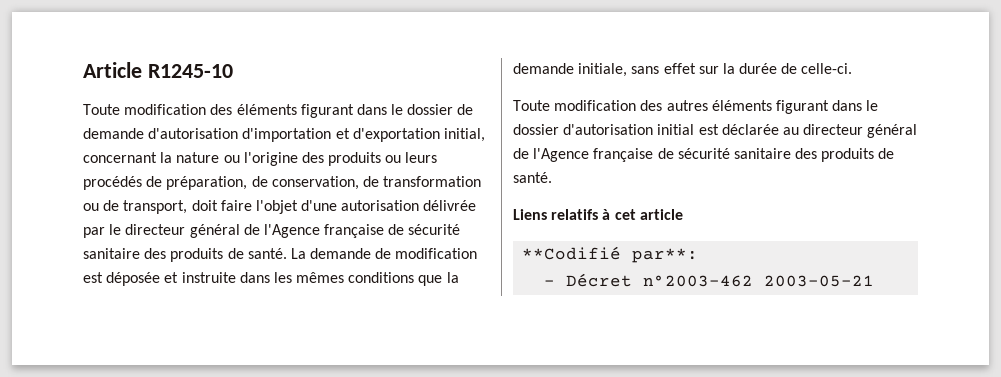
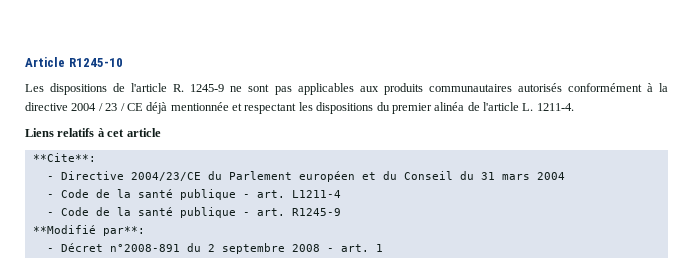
- Toute modification des éléments figurant dans le dossier de demande d'autorisation d'importation et d'exportation initial, concernant la nature ou l'origine des produits ou leurs procédés de préparation, de conservation, de transformation ou de transport, doit faire l'objet d'une autorisation délivrée par le directeur général de l'Agence française de sécurité sanitaire des produits de santé. La demande de modification est déposée et instruite dans les mêmes conditions que la demande initiale, sans effet sur la durée de celle-ci.
- Toute modification des autres éléments figurant dans le dossier d'autorisation initial est déclarée au directeur général de l'Agence française de sécurité sanitaire des produits de santé.
+ Les dispositions de l'article R. 1245-9 ne sont pas applicables aux produits communautaires autorisés conformément à la directive 2004 / 23 / CE déjà mentionnée et respectant les dispositions du premier alinéa de l'article L. 1211-4.
- **Codifié par**:
- - Décret n°2003-462 2003-05-21
+ **Cite**:
+ - Directive 2004/23/CE du Parlement européen et du Conseil du 31 mars 2004
+ - Code de la santé publique - art. L1211-4
+ - Code de la santé publique - art. R1245-9
+ **Modifié par**:
+ - Décret n°2008-891 du 2 septembre 2008 - art. 1

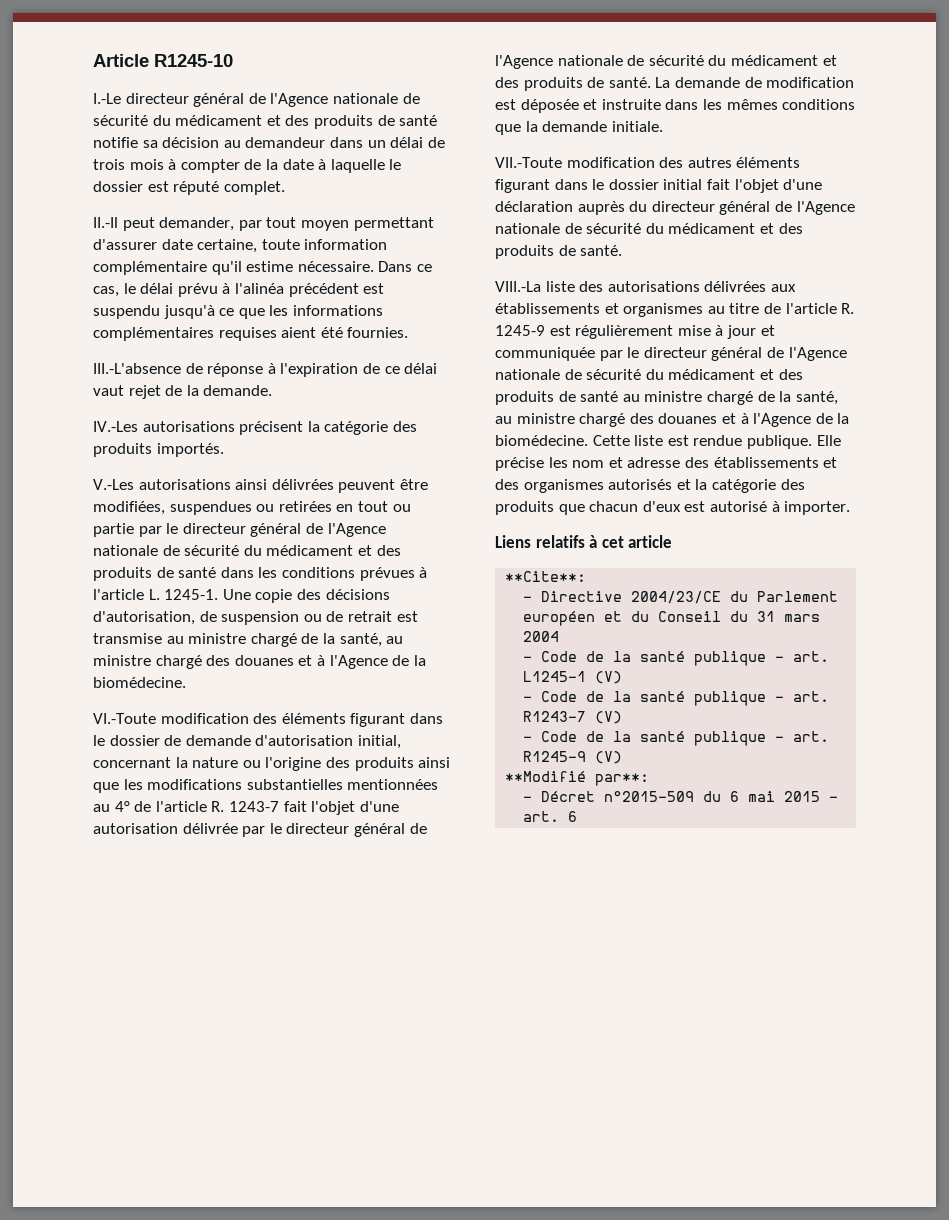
- Les dispositions de l'article R. 1245-9 ne sont pas applicables aux produits communautaires autorisés conformément à la directive 2004 / 23 / CE déjà mentionnée et respectant les dispositions du premier alinéa de l'article L. 1211-4.
+ I.-Le directeur général de l'Agence nationale de sécurité du médicament et des produits de santé notifie sa décision au demandeur dans un délai de trois mois à compter de la date à laquelle le dossier est réputé complet.
+ II.-Il peut demander, par tout moyen permettant d'assurer date certaine, toute information complémentaire qu'il estime nécessaire. Dans ce cas, le délai prévu à l'alinéa précédent est suspendu jusqu'à ce que les informations complémentaires requises aient été fournies.
+ III.-L'absence de réponse à l'expiration de ce délai vaut rejet de la demande.
+ IV.-Les autorisations précisent la catégorie des produits importés.
+ V.-Les autorisations ainsi délivrées peuvent être modifiées, suspendues ou retirées en tout ou partie par le directeur général de l'Agence nationale de sécurité du médicament et des produits de santé dans les conditions prévues à l'article L. 1245-1. Une copie des décisions d'autorisation, de suspension ou de retrait est transmise au ministre chargé de la santé, au ministre chargé des douanes et à l'Agence de la biomédecine.
+ VI.-Toute modification des éléments figurant dans le dossier de demande d'autorisation initial, concernant la nature ou l'origine des produits ainsi que les modifications substantielles mentionnées au 4° de l'article R. 1243-7 fait l'objet d'une autorisation délivrée par le directeur général de l'Agence nationale de sécurité du médicament et des produits de santé. La demande de modification est déposée et instruite dans les mêmes conditions que la demande initiale.
+ VII.-Toute modification des autres éléments figurant dans le dossier initial fait l'objet d'une déclaration auprès du directeur général de l'Agence nationale de sécurité du médicament et des produits de santé.
+ VIII.-La liste des autorisations délivrées aux établissements et organismes au titre de l'article R. 1245-9 est régulièrement mise à jour et communiquée par le directeur général de l'Agence nationale de sécurité du médicament et des produits de santé au ministre chargé de la santé, au ministre chargé des douanes et à l'Agence de la biomédecine. Cette liste est rendue publique. Elle précise les nom et adresse des établissements et des organismes autorisés et la catégorie des produits que chacun d'eux est autorisé à importer.
- - Code de la santé publique - art. L1211-4
+ - Code de la santé publique - art. L1245-1 (V)
+ - Code de la santé publique - art. R1243-7 (V)
- - Code de la santé publique - art. R1245-9
+ - Code de la santé publique - art. R1245-9 (V)
- - Décret n°2008-891 du 2 septembre 2008 - art. 1
+ - Décret n°2015-509 du 6 mai 2015 - art. 6

